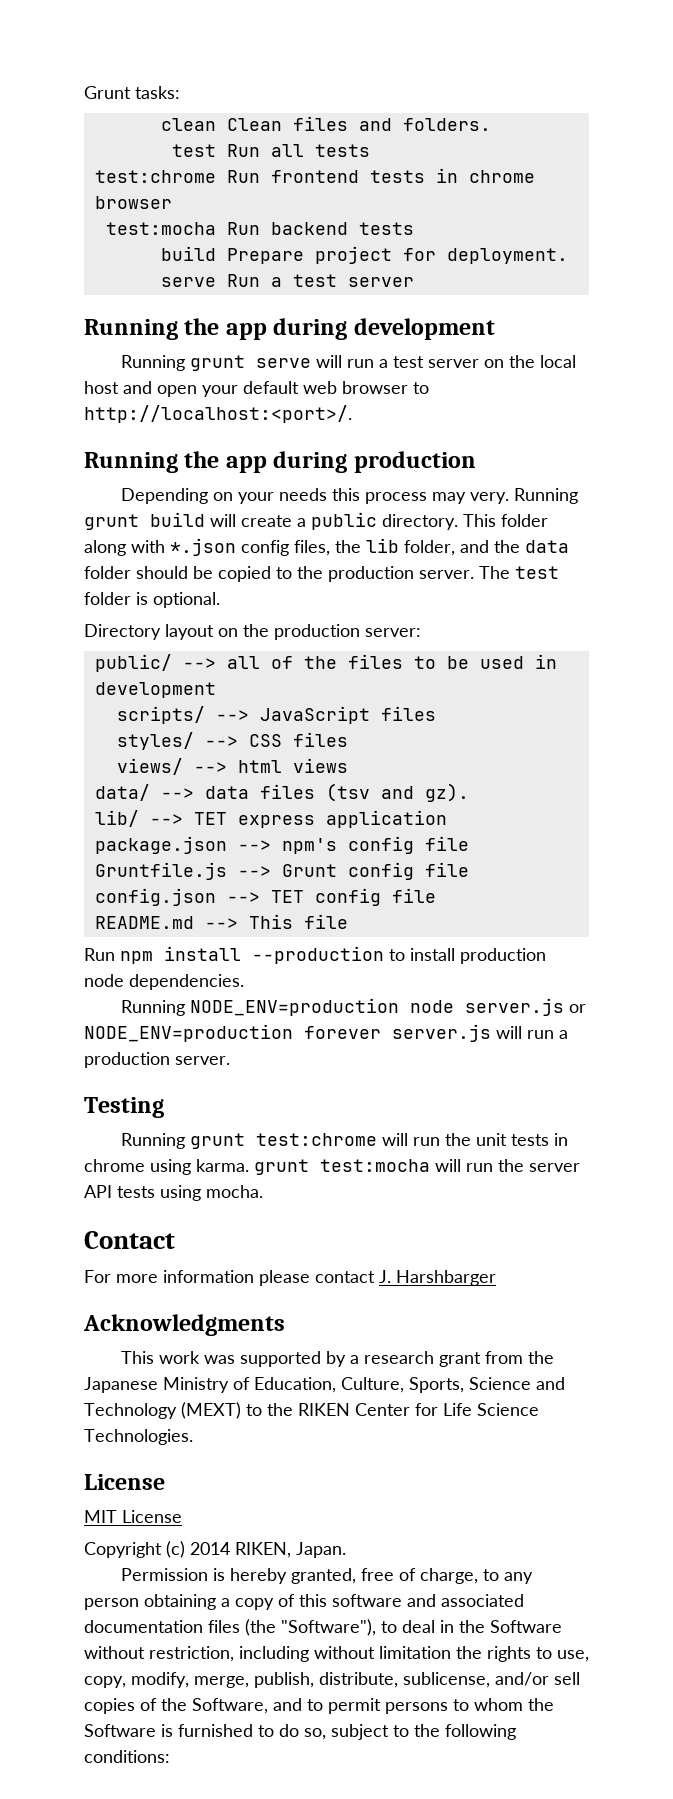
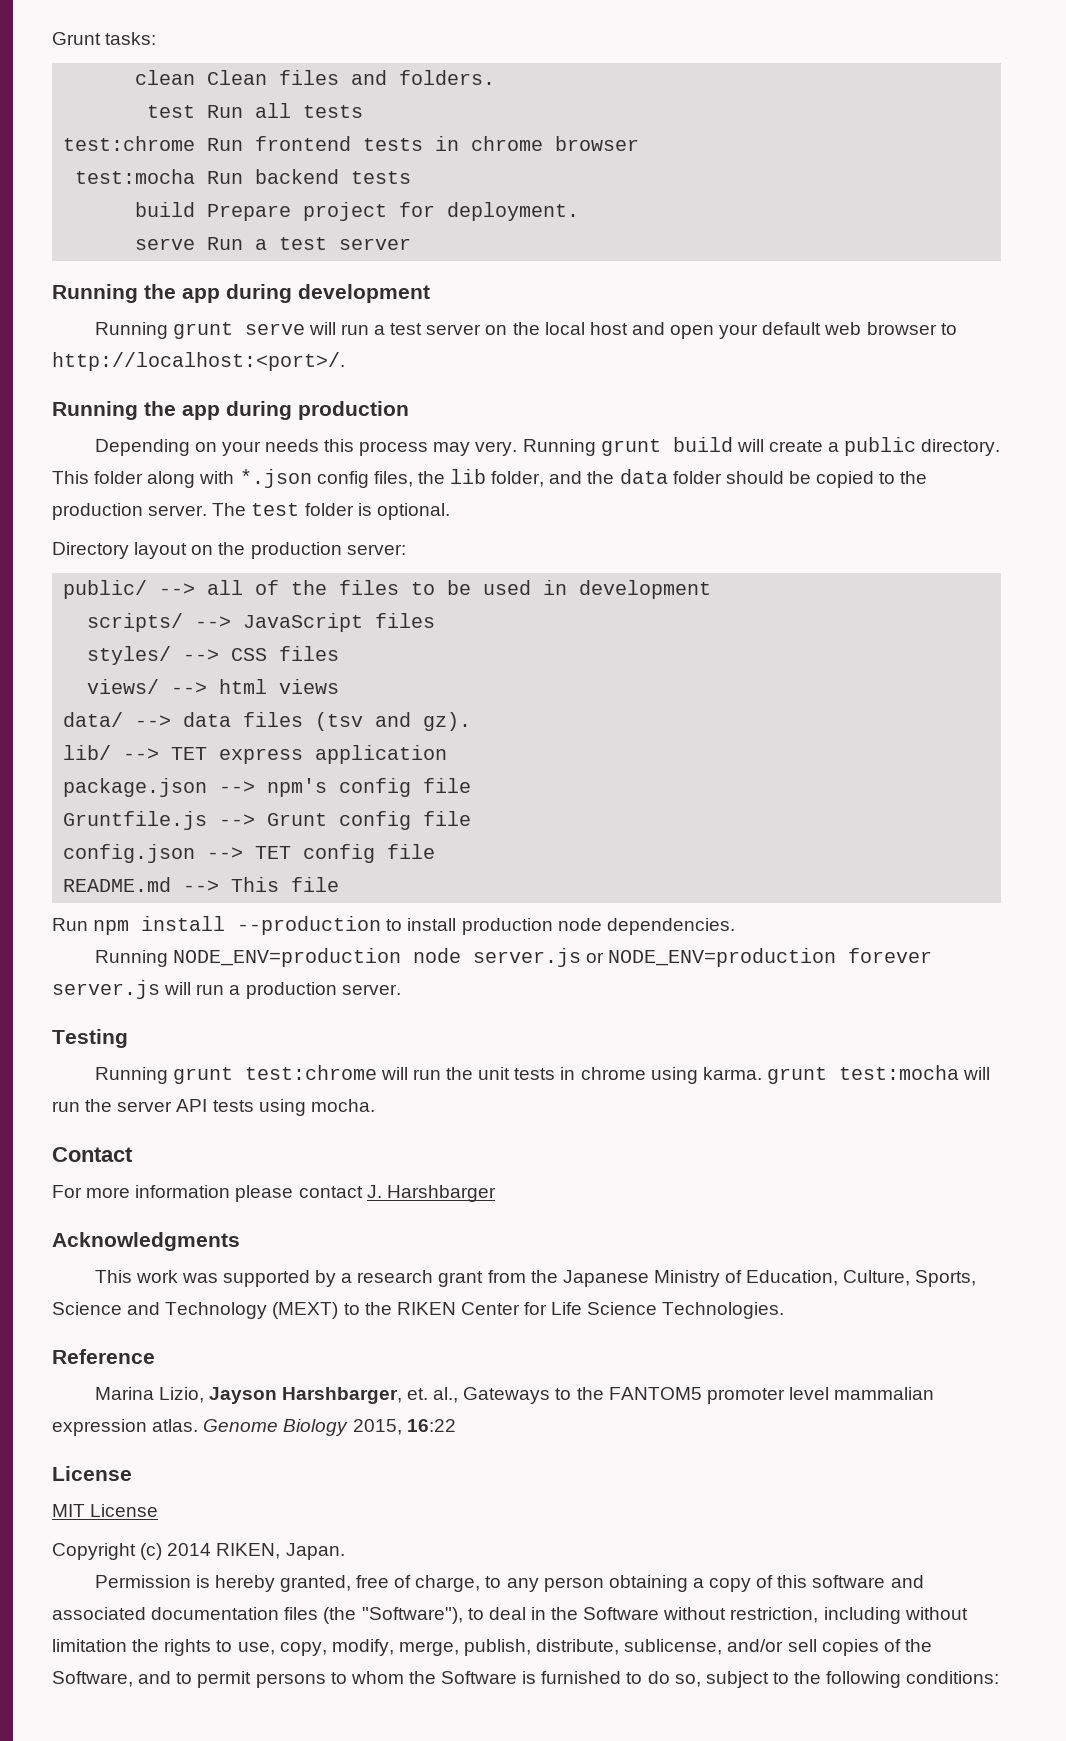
+ Reference
+ Marina Lizio, Jayson Harshbarger, et. al., Gateways to the FANTOM5 promoter level mammalian expression atlas. Genome Biology 2015, 16:22

